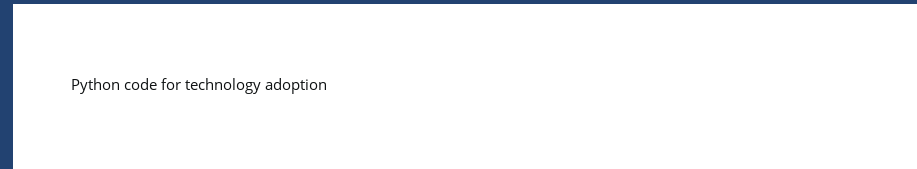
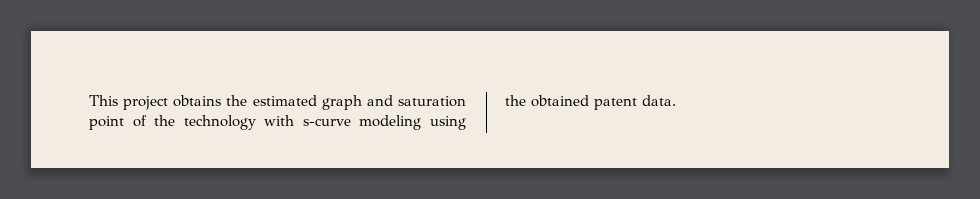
- Python code for technology adoption
+ This project obtains the estimated graph and saturation point of the technology with s-curve modeling using the obtained patent data.

